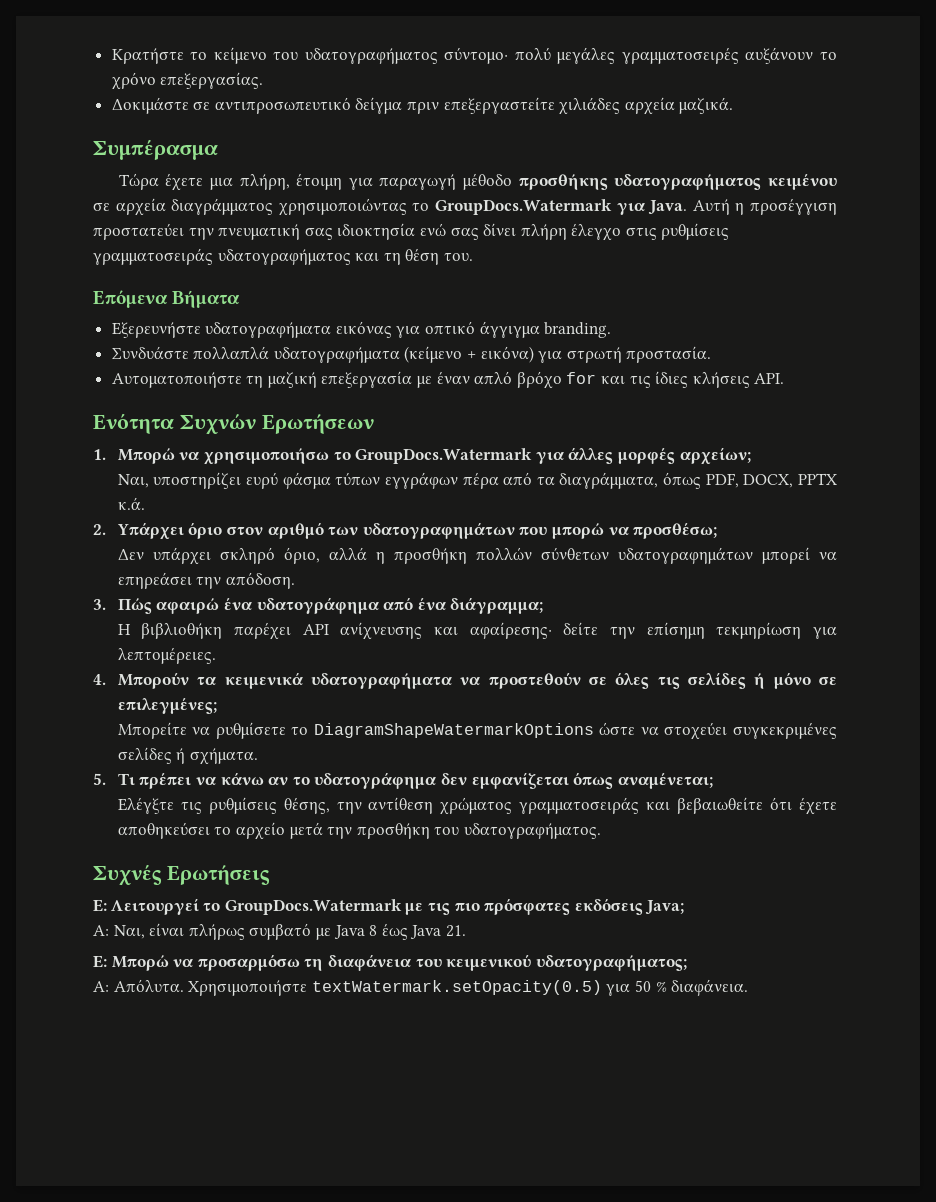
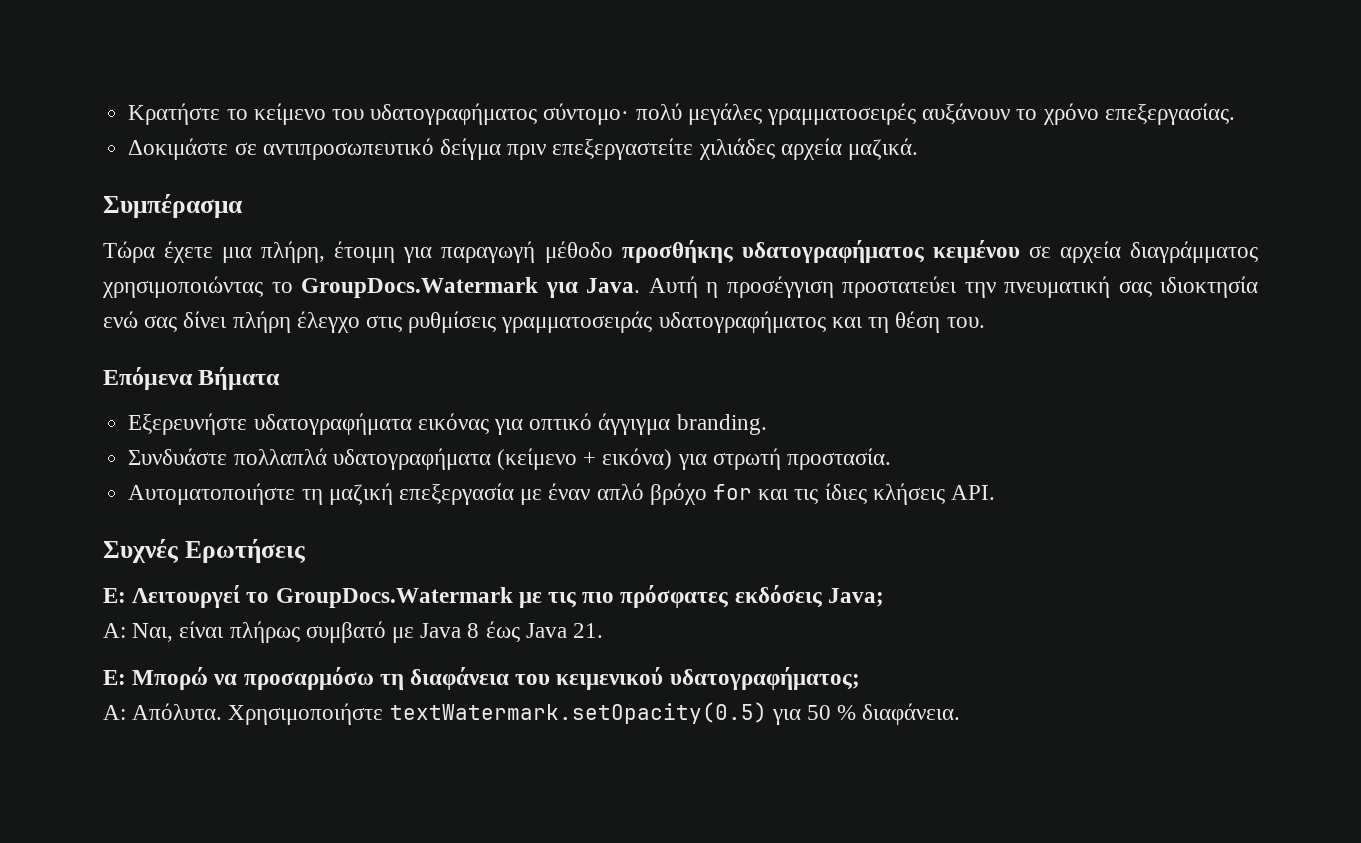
- Ενότητα Συχνών Ερωτήσεων
- 1. Μπορώ να χρησιμοποιήσω το GroupDocs.Watermark για άλλες μορφές αρχείων;
- Ναι, υποστηρίζει ευρύ φάσμα τύπων εγγράφων πέρα από τα διαγράμματα, όπως PDF, DOCX, PPTX κ.ά.
- 2. Υπάρχει όριο στον αριθμό των υδατογραφημάτων που μπορώ να προσθέσω;
- Δεν υπάρχει σκληρό όριο, αλλά η προσθήκη πολλών σύνθετων υδατογραφημάτων μπορεί να επηρεάσει την απόδοση.
- 3. Πώς αφαιρώ ένα υδατογράφημα από ένα διάγραμμα;
- Η βιβλιοθήκη παρέχει API ανίχνευσης και αφαίρεσης· δείτε την επίσημη τεκμηρίωση για λεπτομέρειες.
- 4. Μπορούν τα κειμενικά υδατογραφήματα να προστεθούν σε όλες τις σελίδες ή μόνο σε επιλεγμένες;
- Μπορείτε να ρυθμίσετε το DiagramShapeWatermarkOptions ώστε να στοχεύει συγκεκριμένες σελίδες ή σχήματα.
- 5. Τι πρέπει να κάνω αν το υδατογράφημα δεν εμφανίζεται όπως αναμένεται;
- Ελέγξτε τις ρυθμίσεις θέσης, την αντίθεση χρώματος γραμματοσειράς και βεβαιωθείτε ότι έχετε αποθηκεύσει το αρχείο μετά την προσθήκη του υδατογραφήματος.

